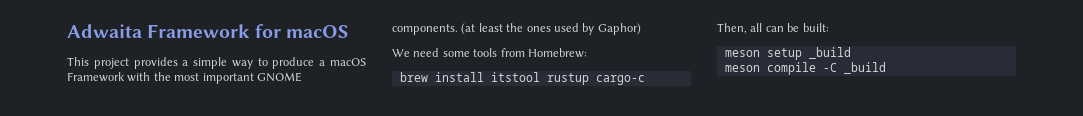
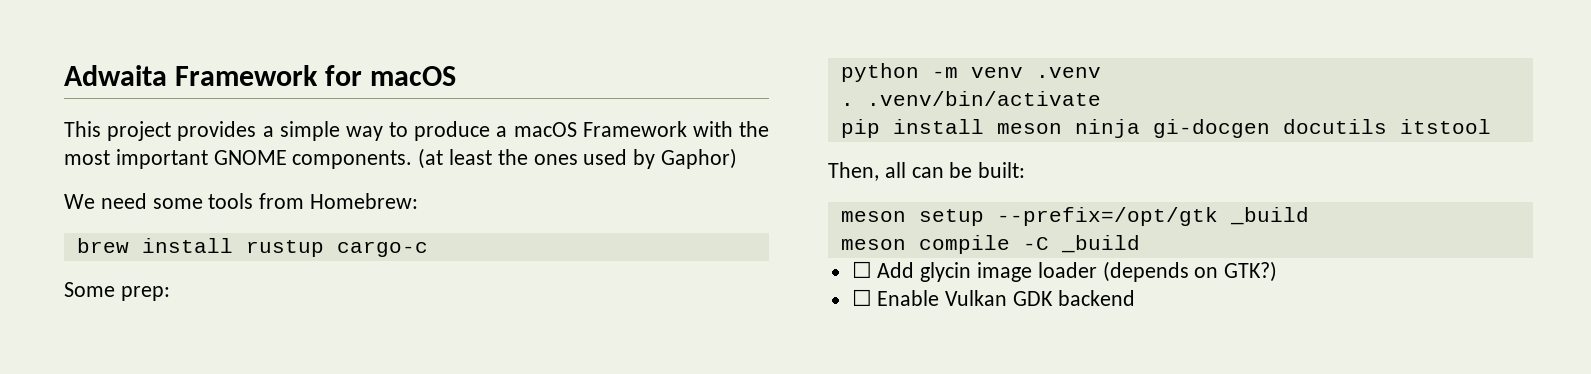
- brew install itstool rustup cargo-c
+ brew install rustup cargo-c
+ Some prep:
+ python -m venv .venv
+ . .venv/bin/activate
+ pip install meson ninja gi-docgen docutils itstool
- meson setup _build
+ meson setup --prefix=/opt/gtk _build
+ ☐ Add glycin image loader (depends on GTK?)
+ ☐ Enable Vulkan GDK backend

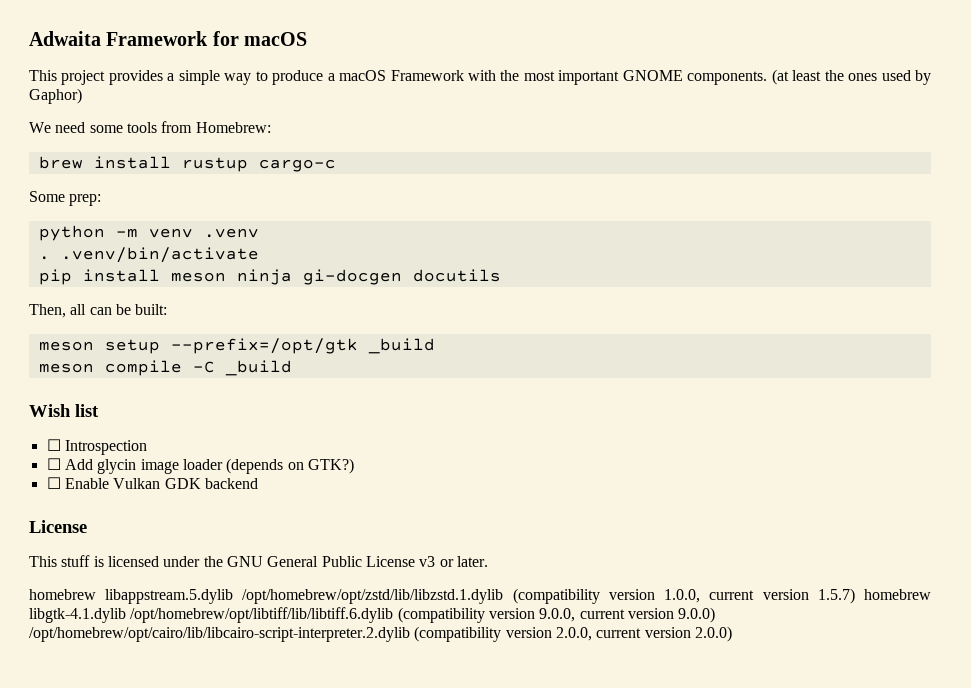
- pip install meson ninja gi-docgen docutils itstool
+ pip install meson ninja gi-docgen docutils
+ Wish list
+ ☐ Introspection
  ☐ Enable Vulkan GDK backend
+ License
+ This stuff is licensed under the GNU General Public License v3 or later.
+ homebrew libappstream.5.dylib /opt/homebrew/opt/zstd/lib/libzstd.1.dylib (compatibility version 1.0.0, current version 1.5.7) homebrew libgtk-4.1.dylib /opt/homebrew/opt/libtiff/lib/libtiff.6.dylib (compatibility version 9.0.0, current version 9.0.0) /opt/homebrew/opt/cairo/lib/libcairo-script-interpreter.2.dylib (compatibility version 2.0.0, current version 2.0.0)

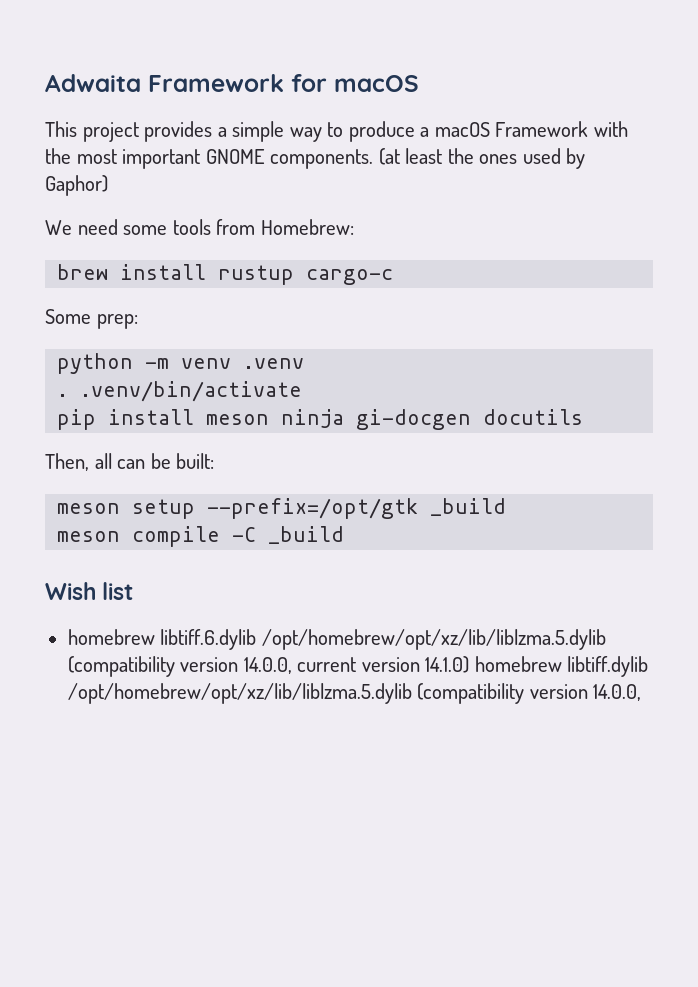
- ☐ Introspection
- ☐ Add glycin image loader (depends on GTK?)
- ☐ Enable Vulkan GDK backend
- License
- This stuff is licensed under the GNU General Public License v3 or later.
- homebrew libappstream.5.dylib /opt/homebrew/opt/zstd/lib/libzstd.1.dylib (compatibility version 1.0.0, current version 1.5.7) homebrew libgtk-4.1.dylib /opt/homebrew/opt/libtiff/lib/libtiff.6.dylib (compatibility version 9.0.0, current version 9.0.0) /opt/homebrew/opt/cairo/lib/libcairo-script-interpreter.2.dylib (compatibility version 2.0.0, current version 2.0.0)
+ homebrew libtiff.6.dylib /opt/homebrew/opt/xz/lib/liblzma.5.dylib (compatibility version 14.0.0, current version 14.1.0) homebrew libtiff.dylib /opt/homebrew/opt/xz/lib/liblzma.5.dylib (compatibility version 14.0.0,

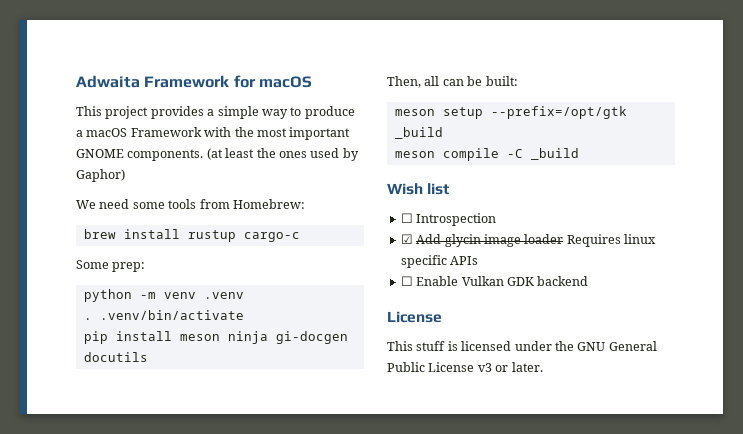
- homebrew libtiff.6.dylib /opt/homebrew/opt/xz/lib/liblzma.5.dylib (compatibility version 14.0.0, current version 14.1.0) homebrew libtiff.dylib /opt/homebrew/opt/xz/lib/liblzma.5.dylib (compatibility version 14.0.0,
+ ☐ Introspection
+ ☑ Add glycin image loader Requires linux specific APIs
+ ☐ Enable Vulkan GDK backend
+ License
+ This stuff is licensed under the GNU General Public License v3 or later.

